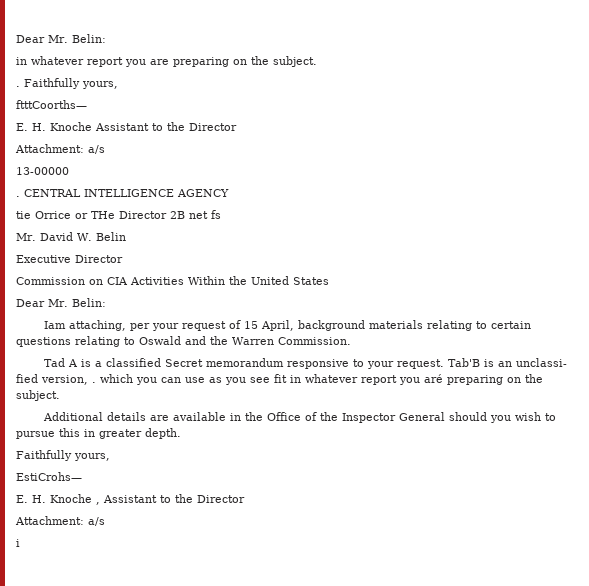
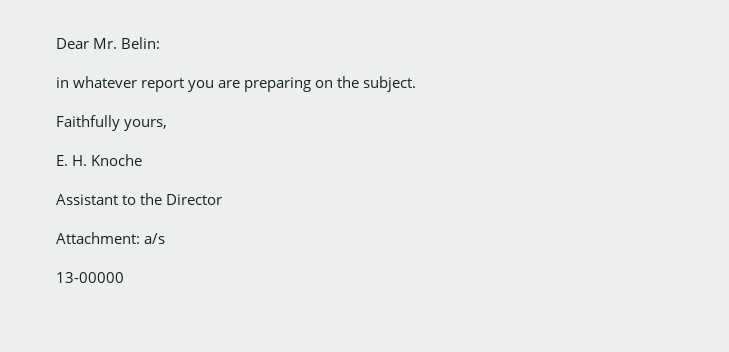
- . Faithfully yours,
- ftttCoorths—
- E. H. Knoche Assistant to the Director
+ Faithfully yours,
+ E. H. Knoche
+ Assistant to the Director
- . CENTRAL INTELLIGENCE AGENCY
- tie Orrice or THe Director 2B net fs
- Mr. David W. Belin
- Executive Director
- Commission on CIA Activities Within the United States
- Dear Mr. Belin:
- Iam attaching, per your request of 15 April, background materials relating to certain questions relating to Oswald and the Warren Commission.
- Tad A is a classified Secret memorandum responsive to your request. Tab'B is an unclassi- fied version, . which you can use as you see fit in whatever report you aré preparing on the subject.
- Additional details are available in the Office of the Inspector General should you wish to pursue this in greater depth.
- Faithfully yours,
- EstiCrohs—
- E. H. Knoche , Assistant to the Director
- Attachment: a/s
- i

